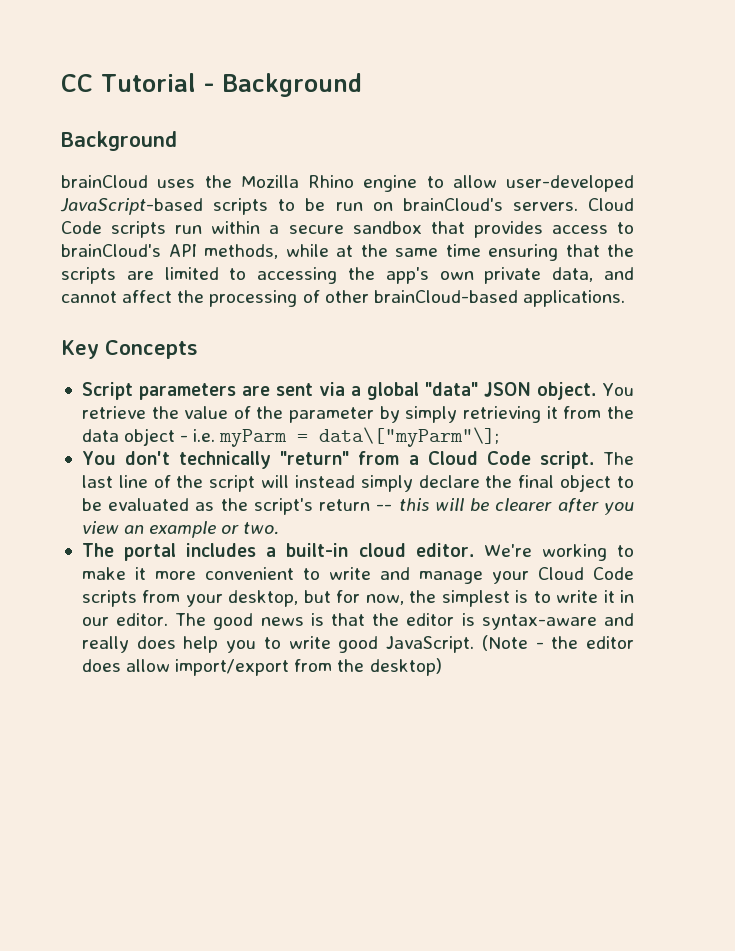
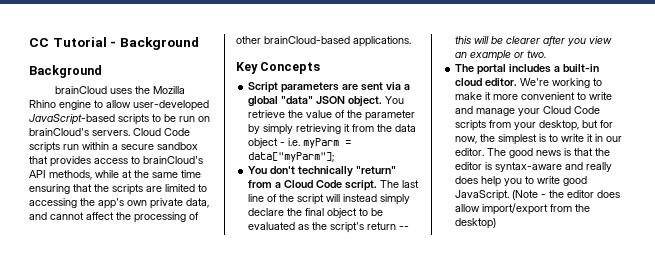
- You retrieve the value of the parameter by simply retrieving it from the data object - i.e. myParm = data\["myParm"\];
+ You retrieve the value of the parameter by simply retrieving it from the data object - i.e. myParm = data["myParm"];

